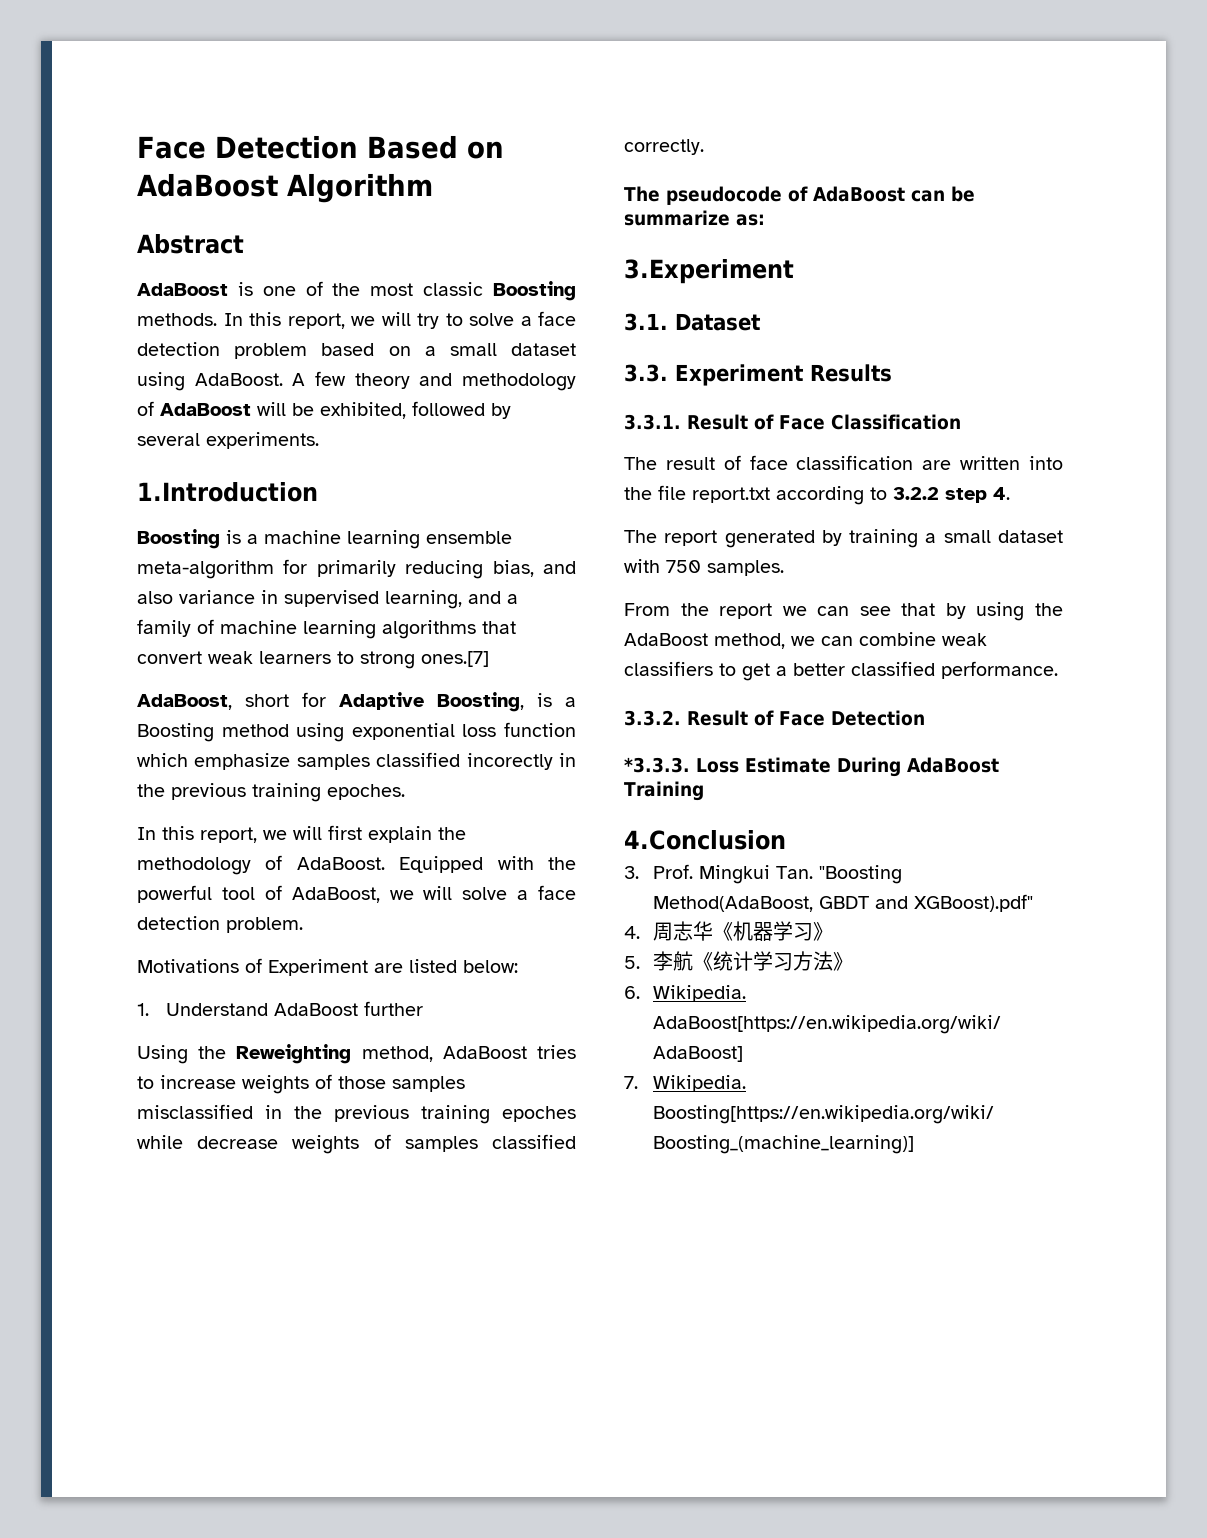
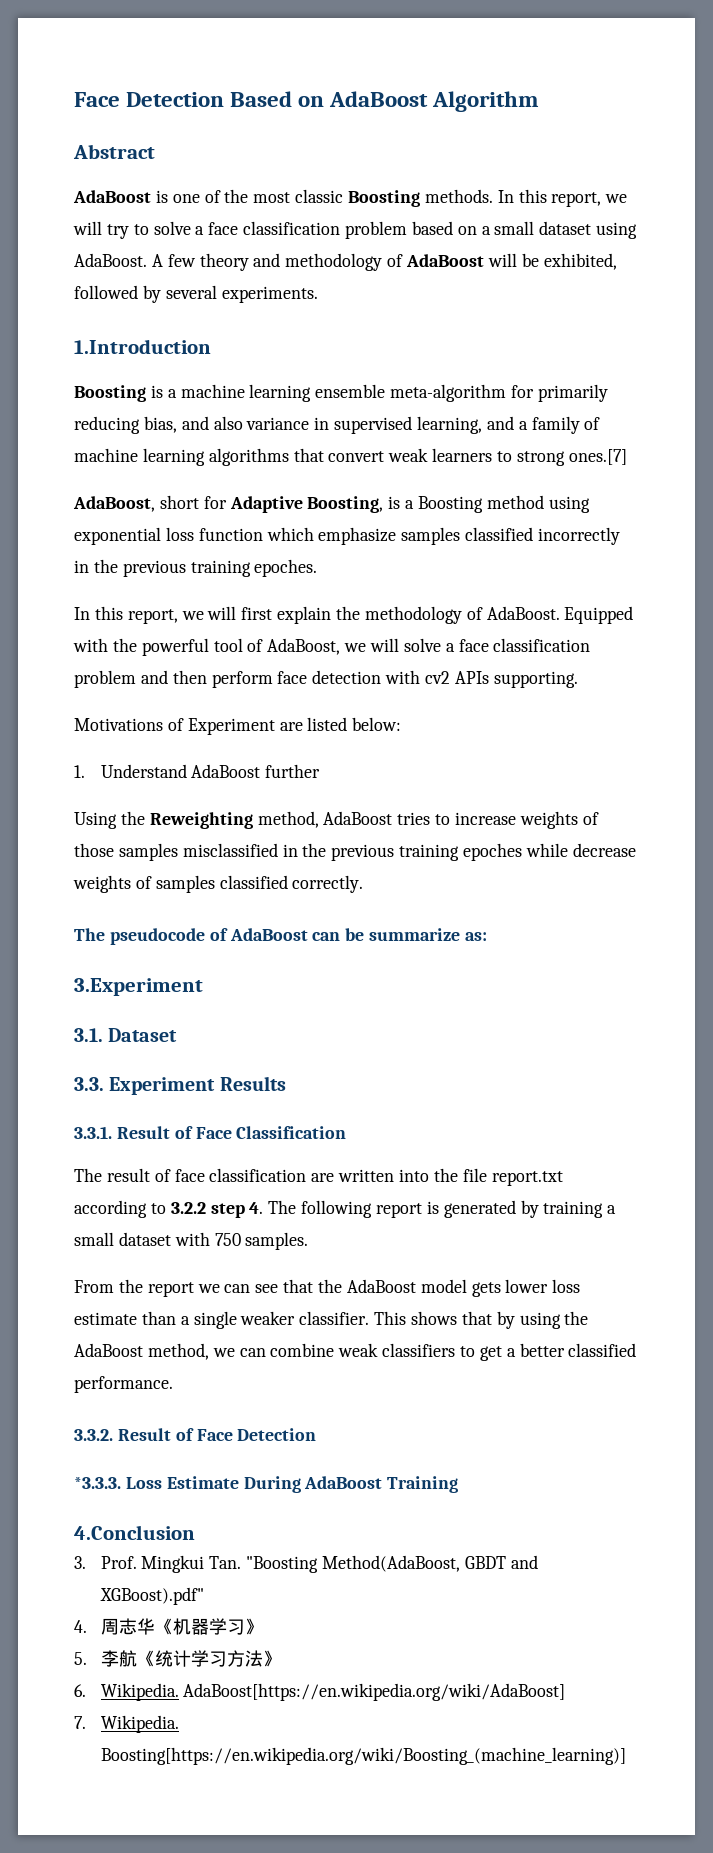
- In this report, we will try to solve a face detection problem based on a small dataset using AdaBoost.
+ In this report, we will try to solve a face classification problem based on a small dataset using AdaBoost.
- AdaBoost, short for Adaptive Boosting, is a Boosting method using exponential loss function which emphasize samples classified incorectly in the previous training epoches.
+ AdaBoost, short for Adaptive Boosting, is a Boosting method using exponential loss function which emphasize samples classified incorrectly in the previous training epoches.
- Equipped with the powerful tool of AdaBoost, we will solve a face detection problem.
+ Equipped with the powerful tool of AdaBoost, we will solve a face classification problem and then perform face detection with cv2 APIs supporting.
- The result of face classification are written into the file report.txt according to 3.2.2 step 4.
- The report generated by training a small dataset with 750 samples.
+ The result of face classification are written into the file report.txt according to 3.2.2 step 4. The following report is generated by training a small dataset with 750 samples.
- From the report we can see that by using the AdaBoost method, we can combine weak classifiers to get a better classified performance.
+ From the report we can see that the AdaBoost model gets lower loss estimate than a single weaker classifier. This shows that by using the AdaBoost method, we can combine weak classifiers to get a better classified performance.

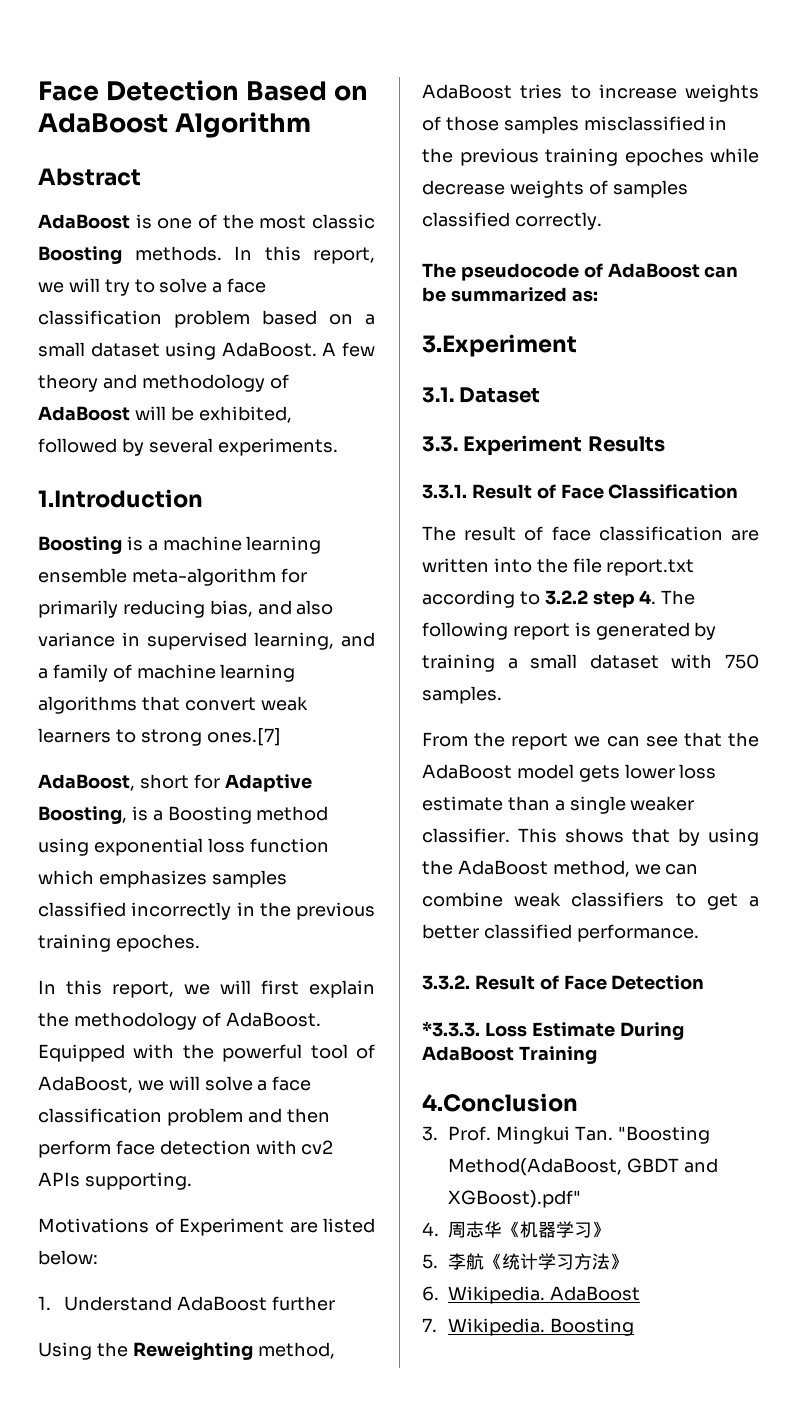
- AdaBoost, short for Adaptive Boosting, is a Boosting method using exponential loss function which emphasize samples classified incorrectly in the previous training epoches.
+ AdaBoost, short for Adaptive Boosting, is a Boosting method using exponential loss function which emphasizes samples classified incorrectly in the previous training epoches.
- The pseudocode of AdaBoost can be summarize as:
+ The pseudocode of AdaBoost can be summarized as:
- 6. Wikipedia. AdaBoost[https://en.wikipedia.org/wiki/AdaBoost]
+ 6. Wikipedia. AdaBoost
- 7. Wikipedia. Boosting[https://en.wikipedia.org/wiki/Boosting_(machine_learning)]
+ 7. Wikipedia. Boosting

